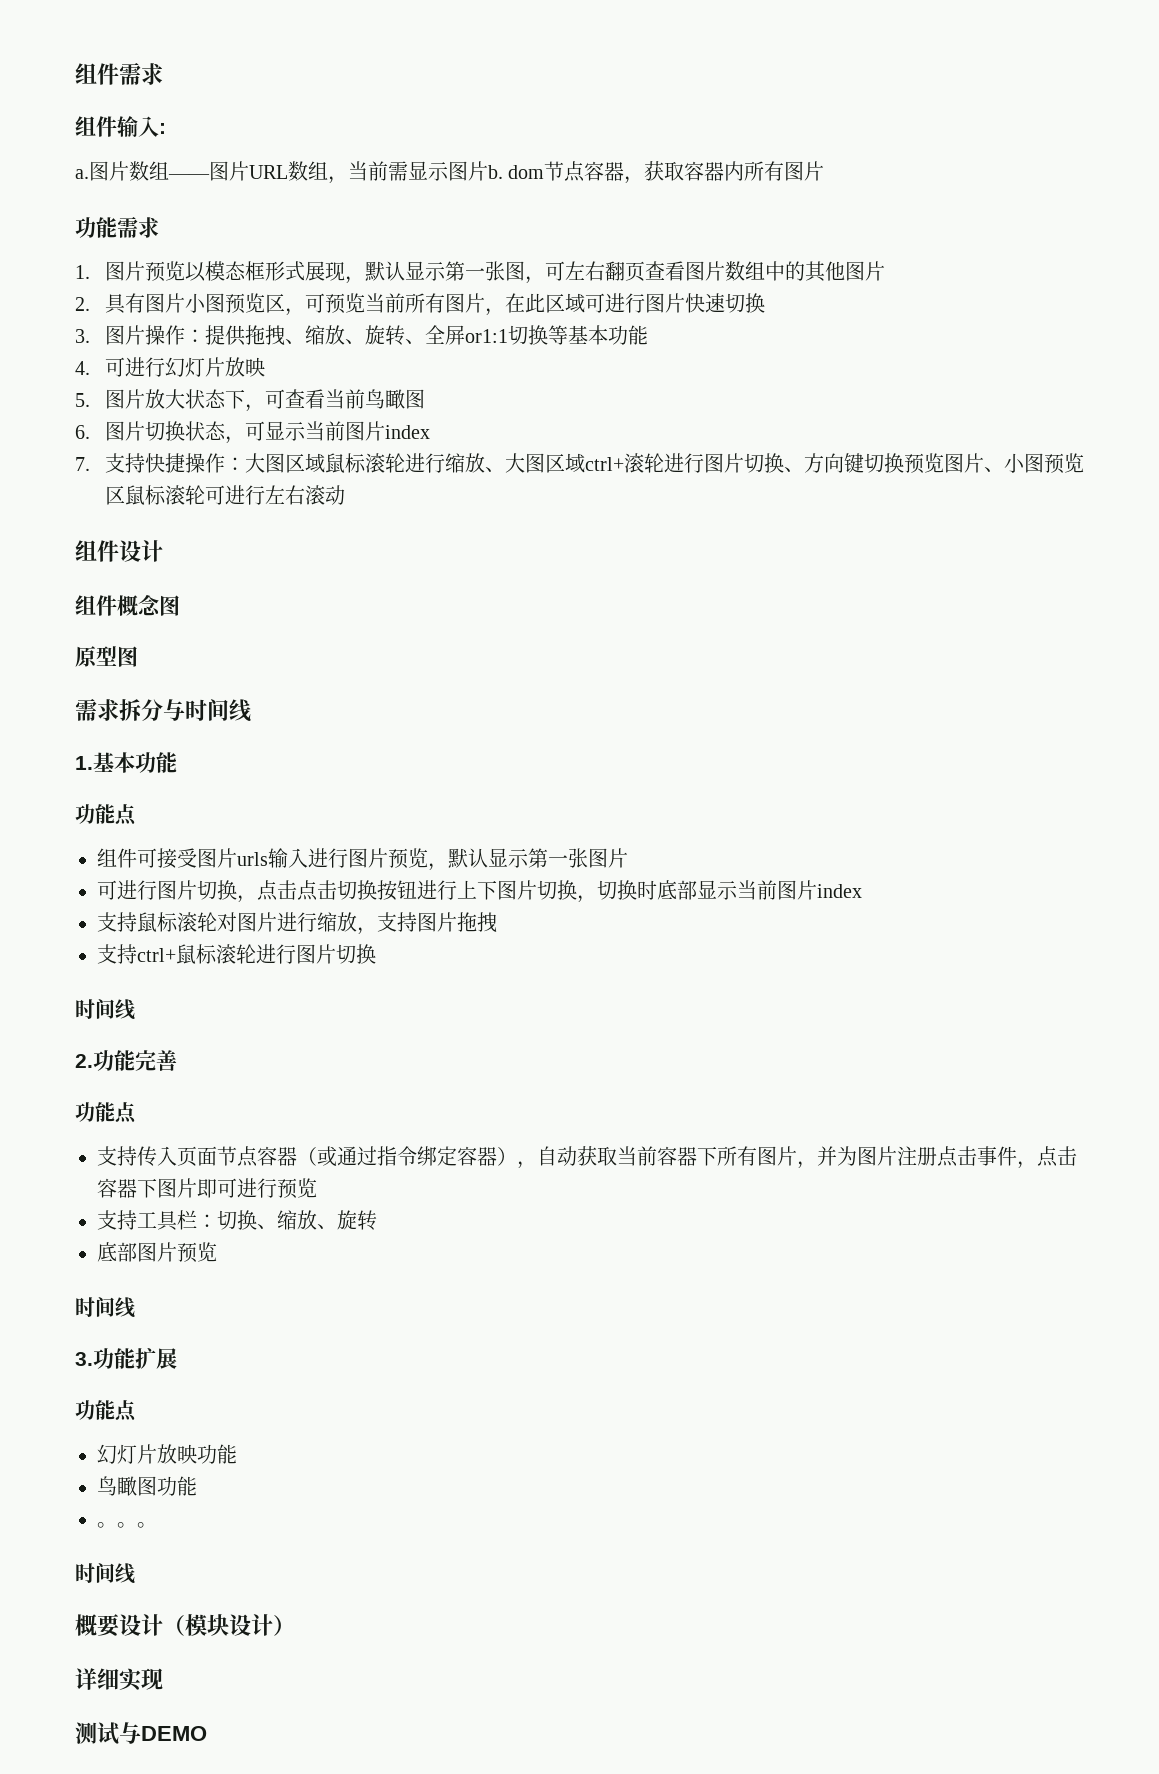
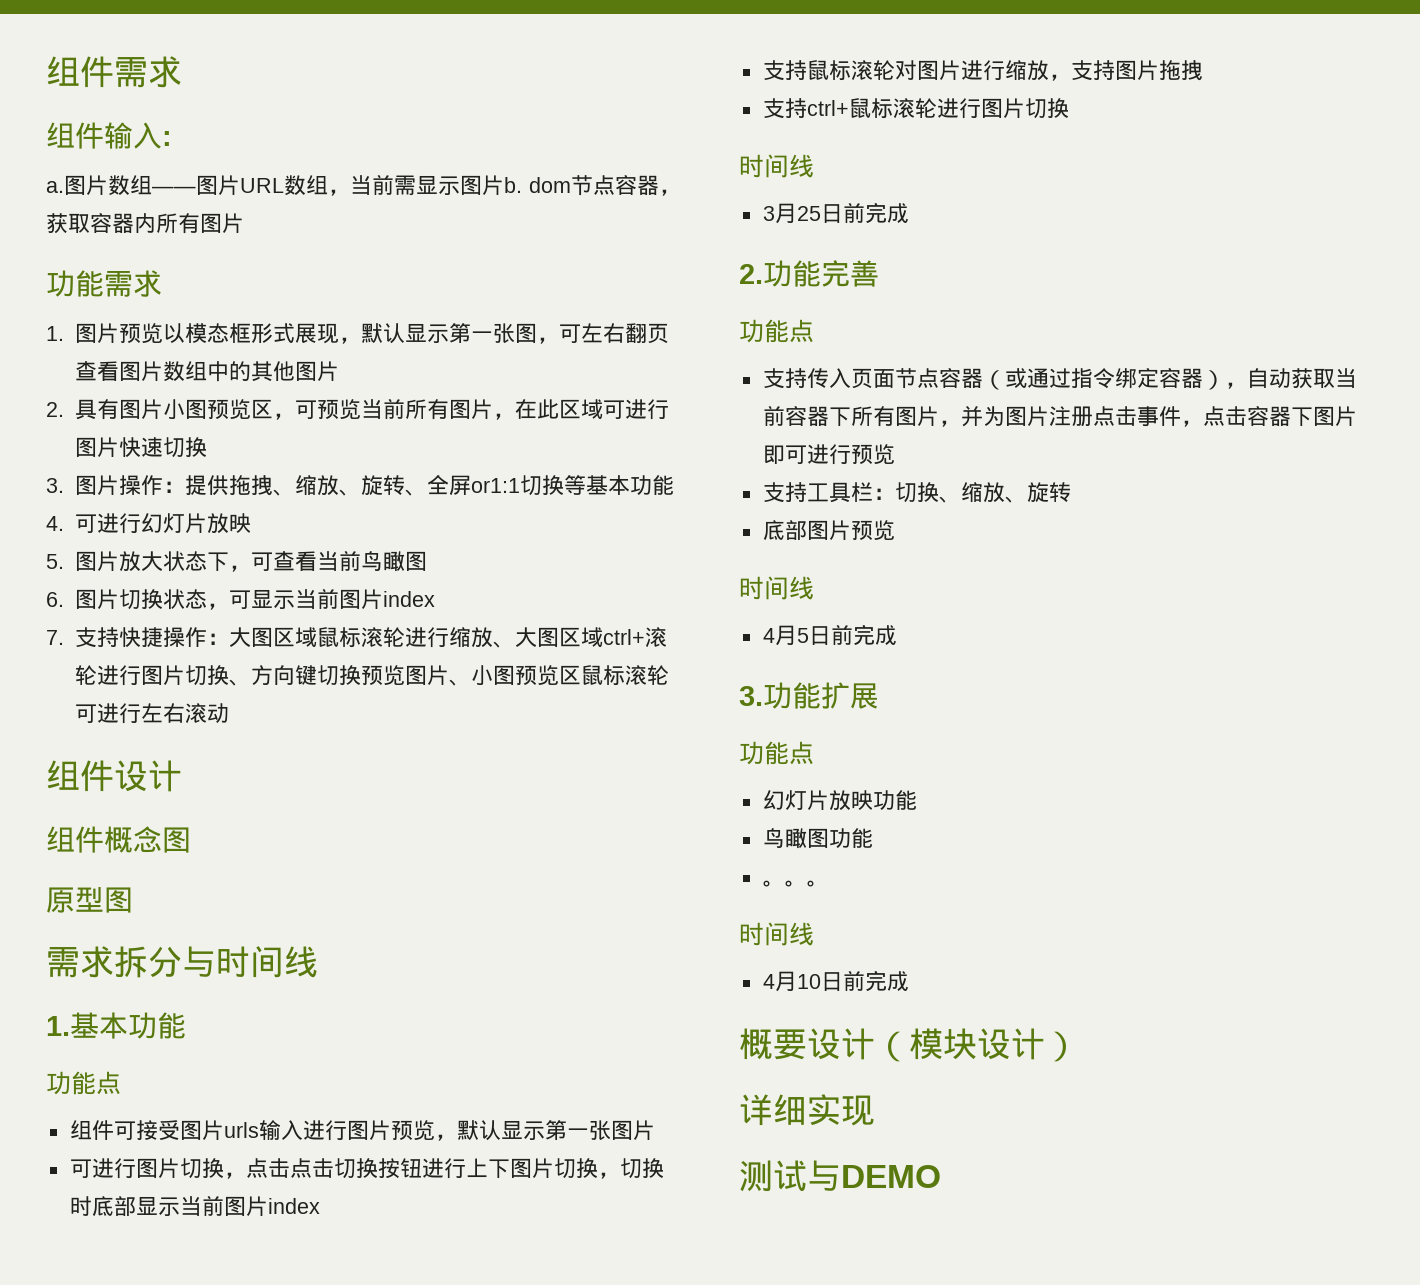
+ 3月25日前完成
+ 4月5日前完成
+ 4月10日前完成

